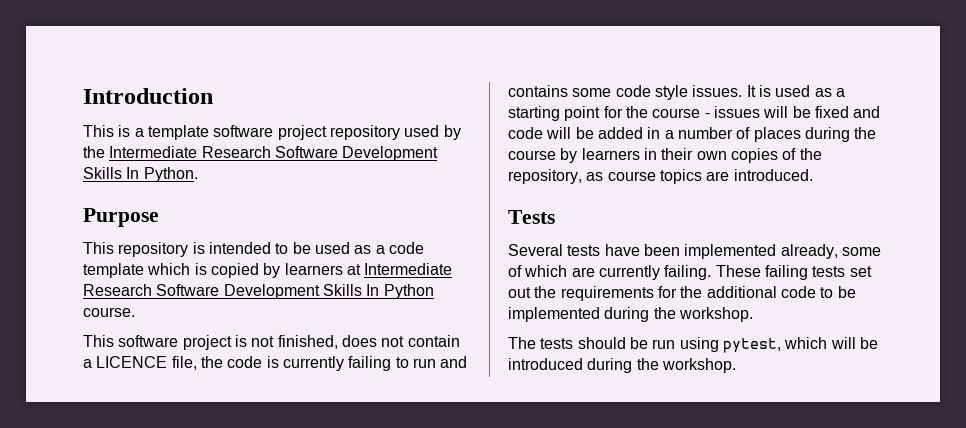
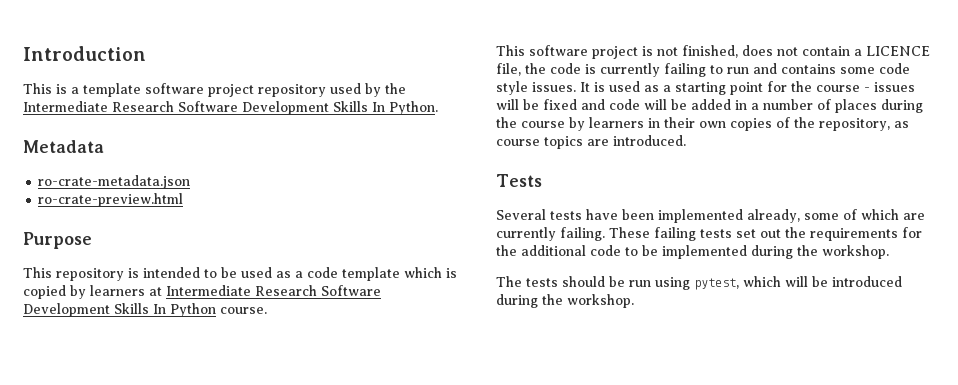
+ Metadata
+ ro-crate-metadata.json
+ ro-crate-preview.html

